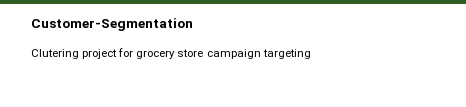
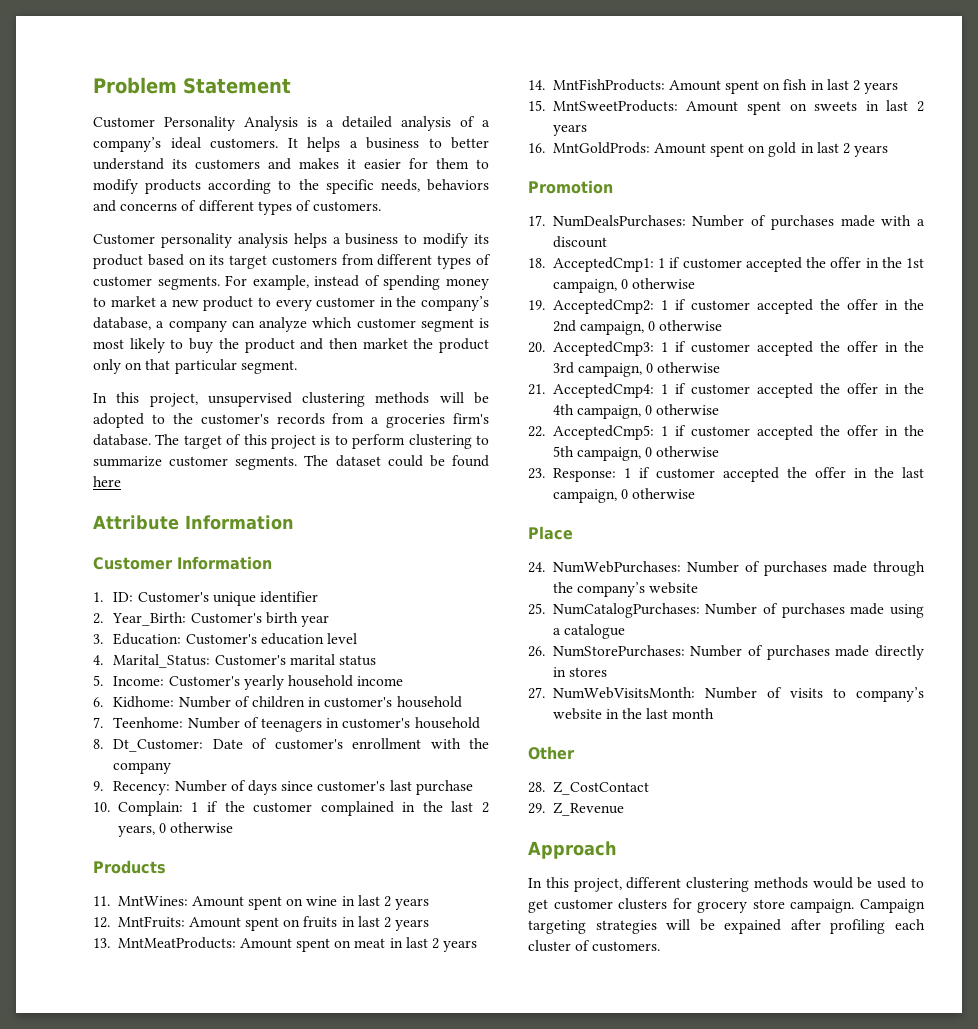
- Customer-Segmentation
- Clutering project for grocery store campaign targeting
+ Problem Statement
+ Customer Personality Analysis is a detailed analysis of a company’s ideal customers. It helps a business to better understand its customers and makes it easier for them to modify products according to the specific needs, behaviors and concerns of different types of customers.
+ Customer personality analysis helps a business to modify its product based on its target customers from different types of customer segments. For example, instead of spending money to market a new product to every customer in the company’s database, a company can analyze which customer segment is most likely to buy the product and then market the product only on that particular segment.
+ In this project, unsupervised clustering methods will be adopted to the customer's records from a groceries firm's database. The target of this project is to perform clustering to summarize customer segments. The dataset could be found here
+ Attribute Information
+ Customer Information
+ 1. ID: Customer's unique identifier
+ 2. Year_Birth: Customer's birth year
+ 3. Education: Customer's education level
+ 4. Marital_Status: Customer's marital status
+ 5. Income: Customer's yearly household income
+ 6. Kidhome: Number of children in customer's household
+ 7. Teenhome: Number of teenagers in customer's household
+ 8. Dt_Customer: Date of customer's enrollment with the company
+ 9. Recency: Number of days since customer's last purchase
+ 10. Complain: 1 if the customer complained in the last 2 years, 0 otherwise
+ Products
+ 11. MntWines: Amount spent on wine in last 2 years
+ 12. MntFruits: Amount spent on fruits in last 2 years
+ 13. MntMeatProducts: Amount spent on meat in last 2 years
+ 14. MntFishProducts: Amount spent on fish in last 2 years
+ 15. MntSweetProducts: Amount spent on sweets in last 2 years
+ 16. MntGoldProds: Amount spent on gold in last 2 years
+ Promotion
+ 17. NumDealsPurchases: Number of purchases made with a discount
+ 18. AcceptedCmp1: 1 if customer accepted the offer in the 1st campaign, 0 otherwise
+ 19. AcceptedCmp2: 1 if customer accepted the offer in the 2nd campaign, 0 otherwise
+ 20. AcceptedCmp3: 1 if customer accepted the offer in the 3rd campaign, 0 otherwise
+ 21. AcceptedCmp4: 1 if customer accepted the offer in the 4th campaign, 0 otherwise
+ 22. AcceptedCmp5: 1 if customer accepted the offer in the 5th campaign, 0 otherwise
+ 23. Response: 1 if customer accepted the offer in the last campaign, 0 otherwise
+ Place
+ 24. NumWebPurchases: Number of purchases made through the company’s website
+ 25. NumCatalogPurchases: Number of purchases made using a catalogue
+ 26. NumStorePurchases: Number of purchases made directly in stores
+ 27. NumWebVisitsMonth: Number of visits to company’s website in the last month
+ Other
+ 28. Z_CostContact
+ 29. Z_Revenue
+ Approach
+ In this project, different clustering methods would be used to get customer clusters for grocery store campaign. Campaign targeting strategies will be expained after profiling each cluster of customers.

